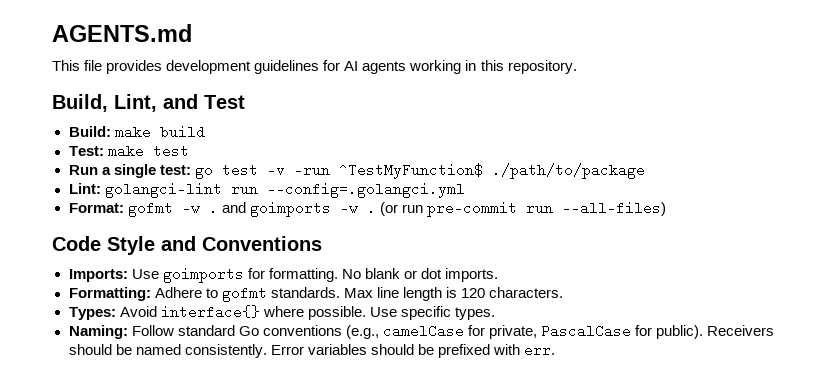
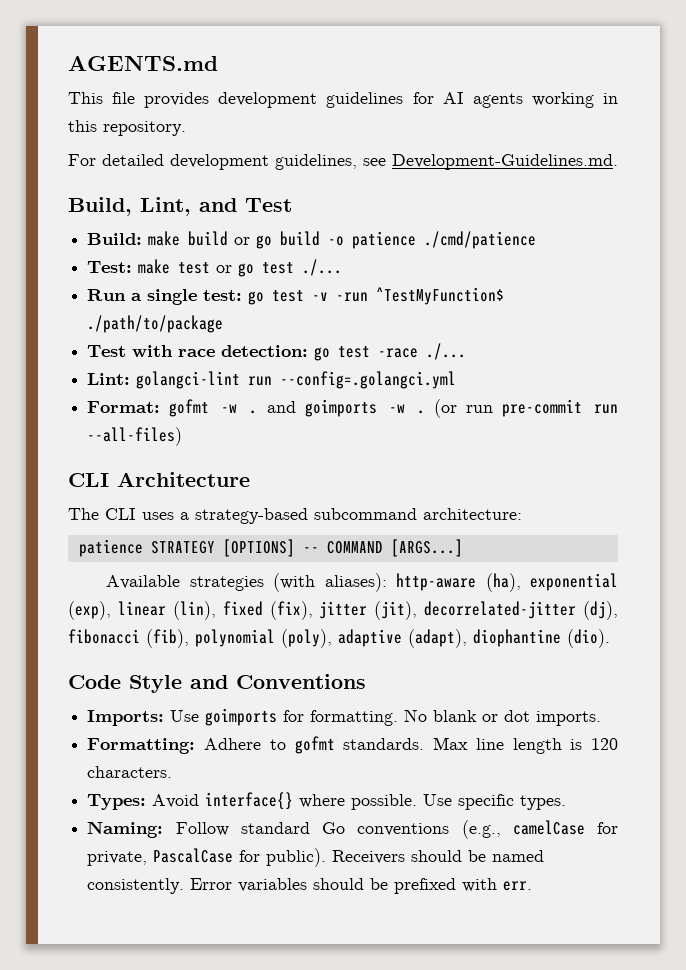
+ For detailed development guidelines, see Development-Guidelines.md.
- Build: make build
+ Build: make build or go build -o patience ./cmd/patience
- Test: make test
+ Test: make test or go test ./...
+ Test with race detection: go test -race ./...
+ CLI Architecture
+ The CLI uses a strategy-based subcommand architecture:
+ patience STRATEGY [OPTIONS] -- COMMAND [ARGS...]
+ Available strategies (with aliases): http-aware (ha), exponential (exp), linear (lin), fixed (fix), jitter (jit), decorrelated-jitter (dj), fibonacci (fib), polynomial (poly), adaptive (adapt), diophantine (dio).

